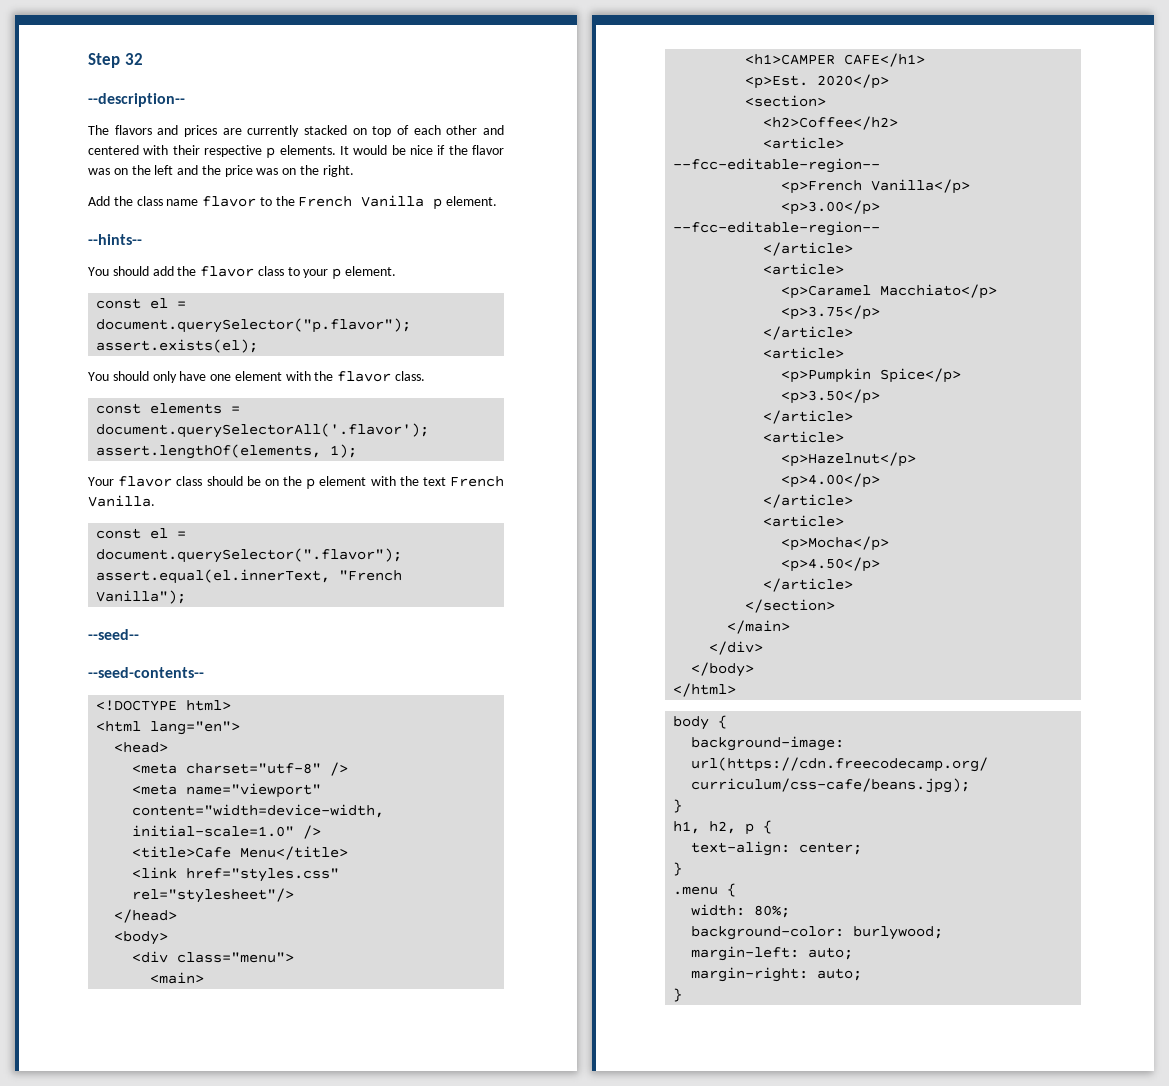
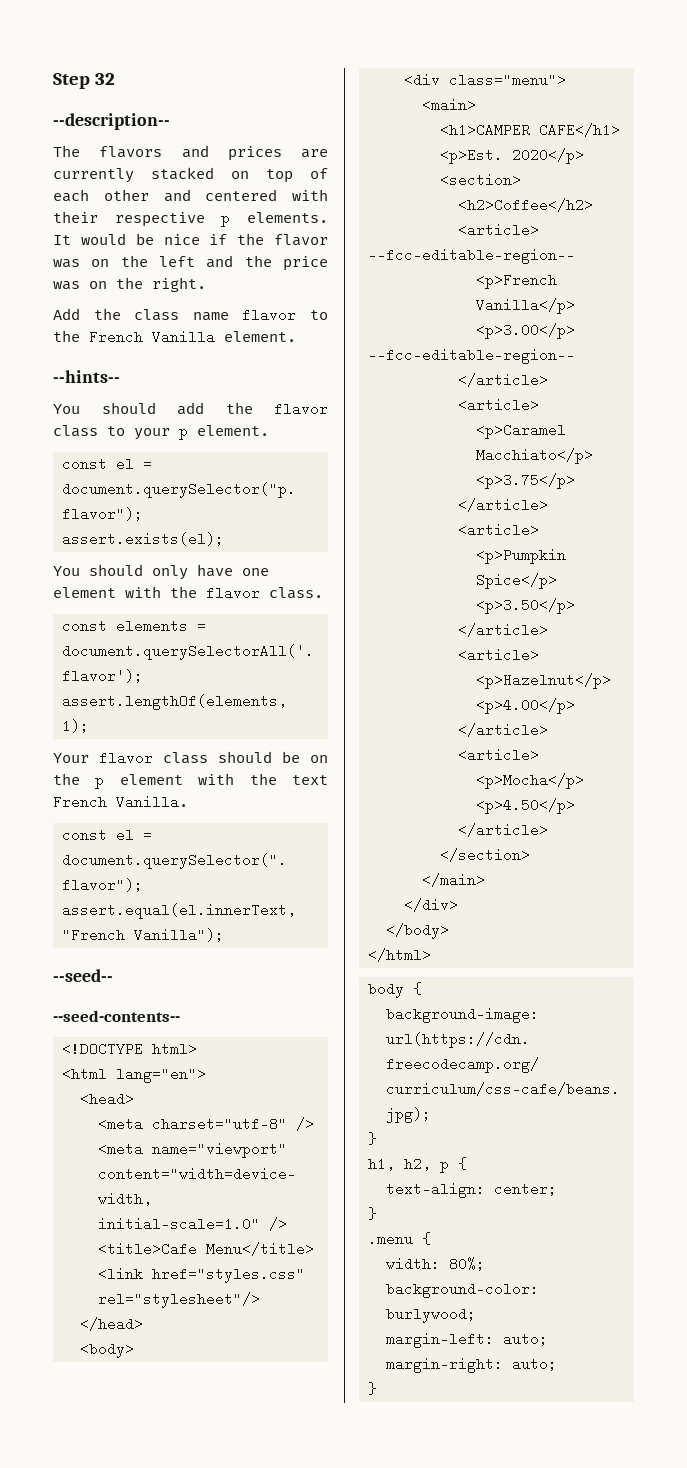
- Add the class name flavor to the French Vanilla p element.
+ Add the class name flavor to the French Vanilla element.

